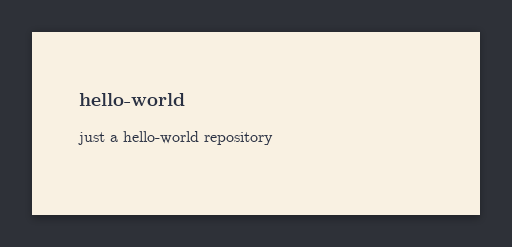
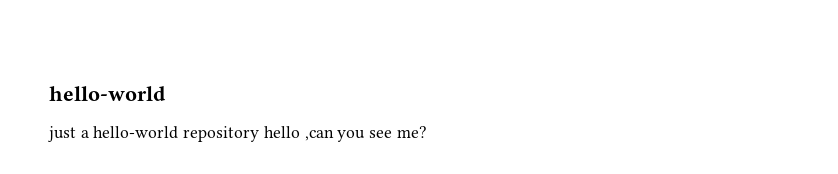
- just a hello-world repository
+ just a hello-world repository hello ,can you see me?

